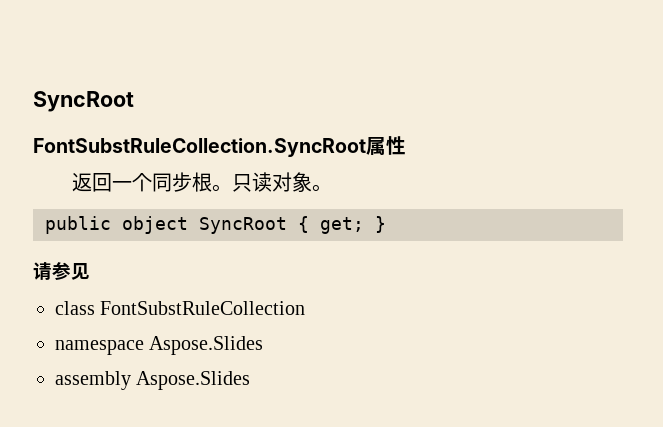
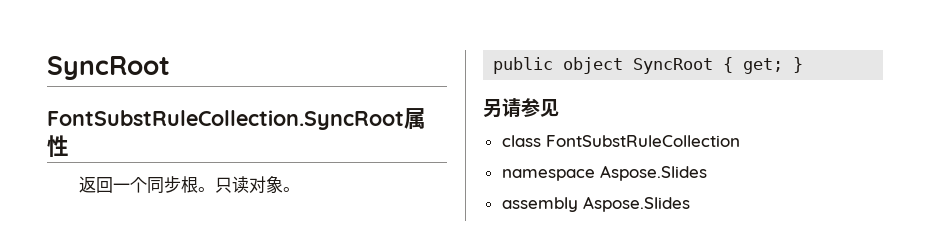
- 请参见
+ 另请参见

